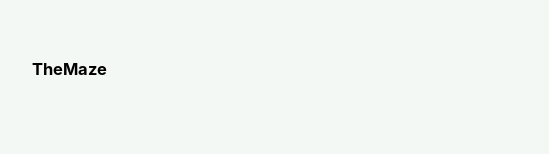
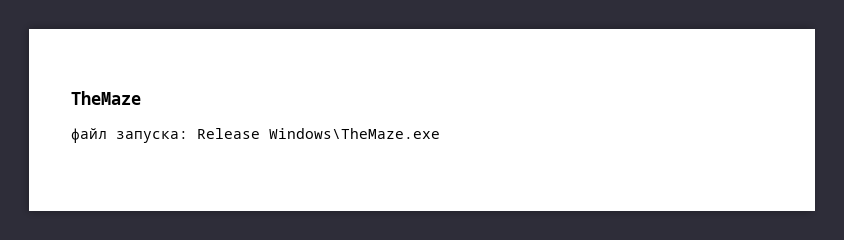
+ файл запуска: Release Windows\TheMaze.exe

